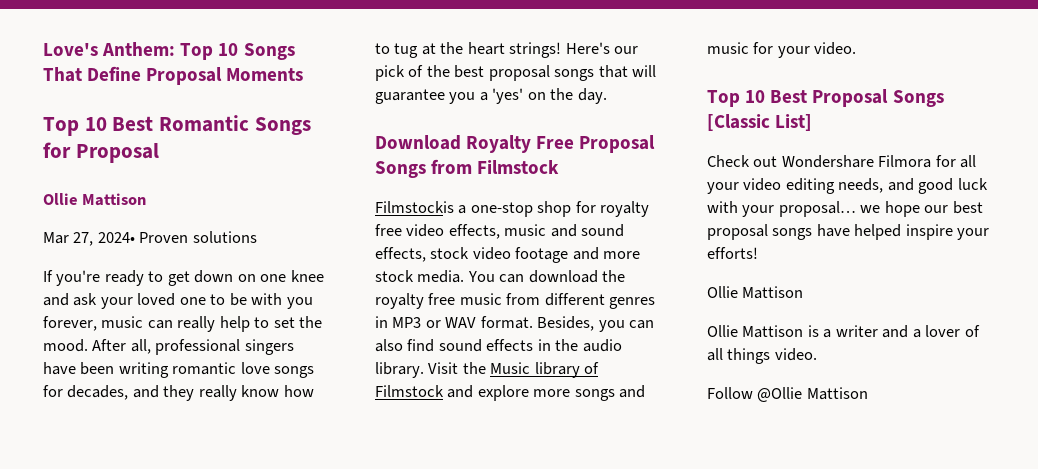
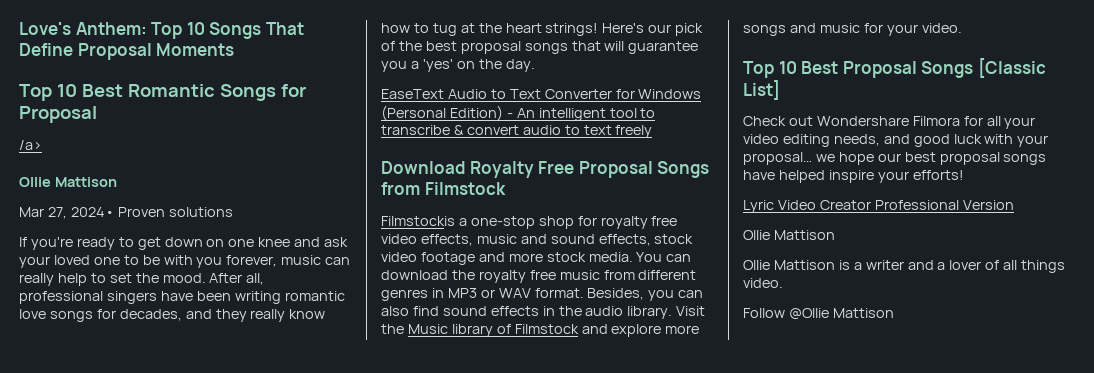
+ /a>
+ EaseText Audio to Text Converter for Windows (Personal Edition) - An intelligent tool to transcribe & convert audio to text freely
+ Lyric Video Creator Professional Version

